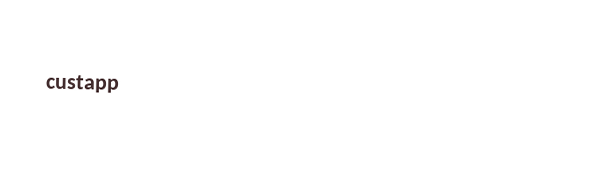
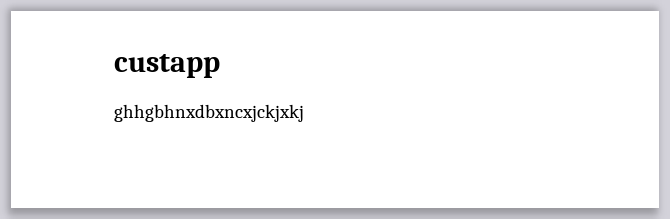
+ ghhgbhnxdbxncxjckjxkj

